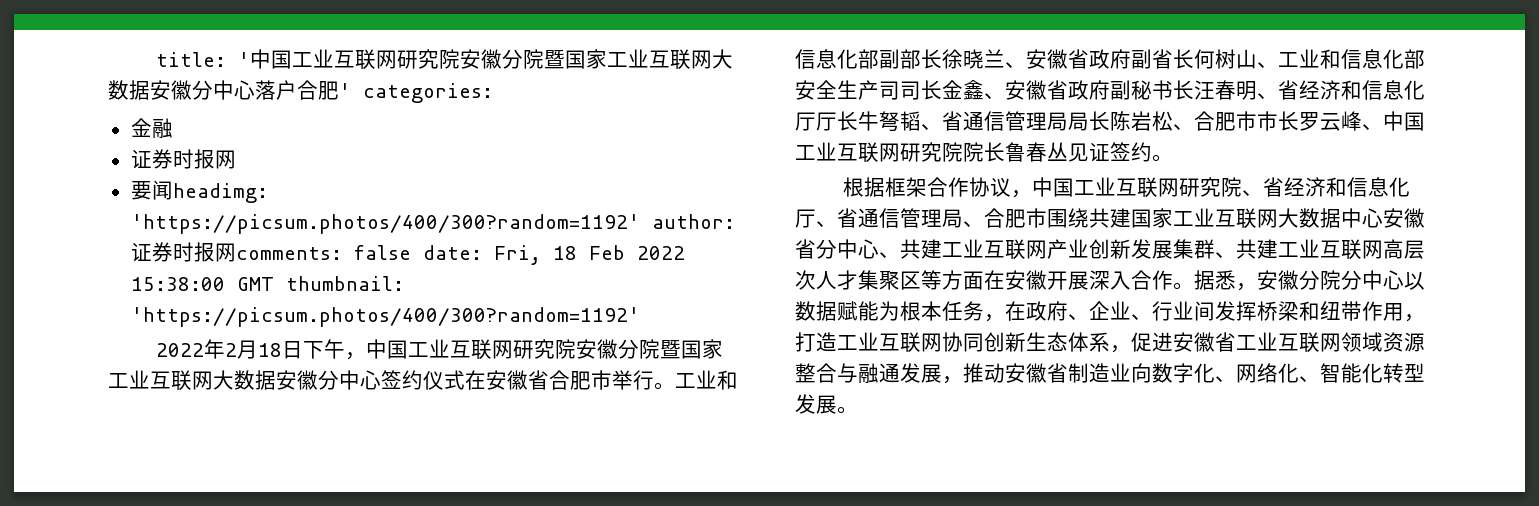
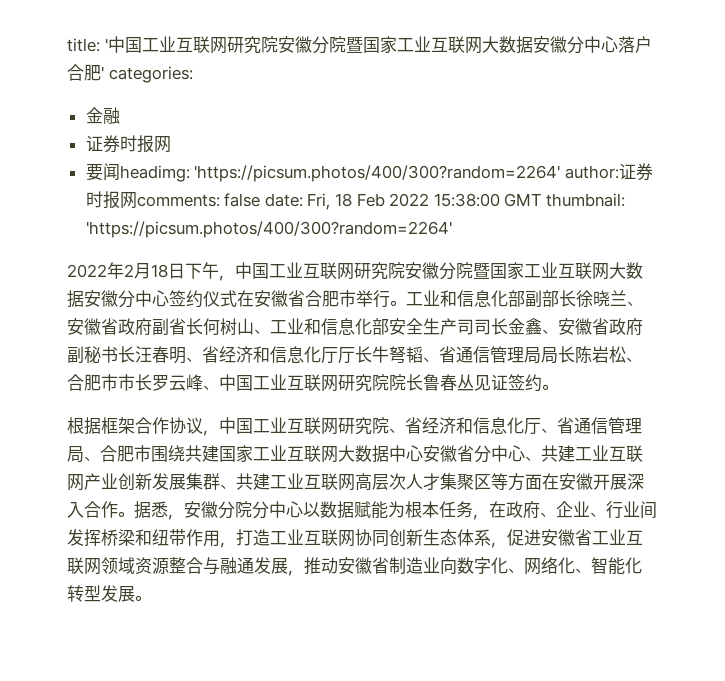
- 要闻headimg: 'https://picsum.photos/400/300?random=1192' author:证券时报网comments: false date: Fri, 18 Feb 2022 15:38:00 GMT thumbnail: 'https://picsum.photos/400/300?random=1192'
+ 要闻headimg: 'https://picsum.photos/400/300?random=2264' author:证券时报网comments: false date: Fri, 18 Feb 2022 15:38:00 GMT thumbnail: 'https://picsum.photos/400/300?random=2264'

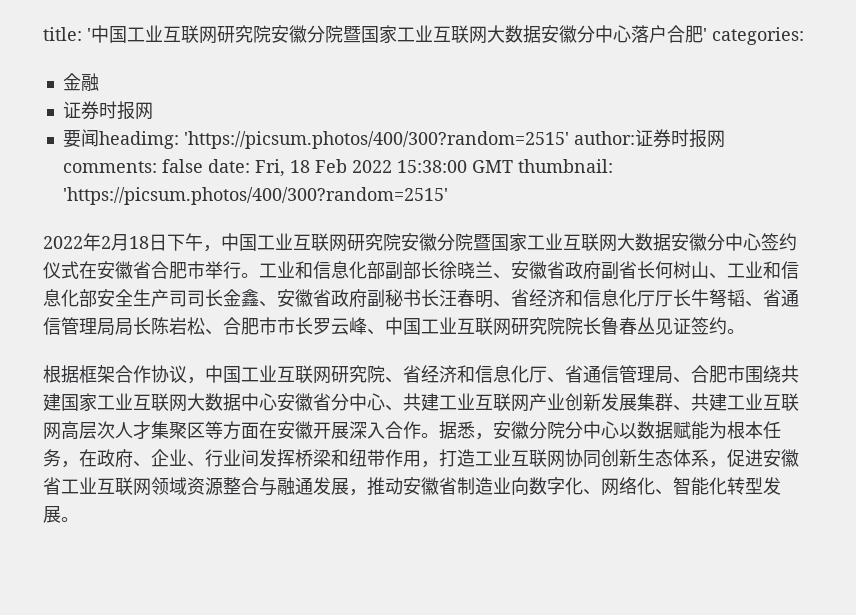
- 要闻headimg: 'https://picsum.photos/400/300?random=2264' author:证券时报网comments: false date: Fri, 18 Feb 2022 15:38:00 GMT thumbnail: 'https://picsum.photos/400/300?random=2264'
+ 要闻headimg: 'https://picsum.photos/400/300?random=2515' author:证券时报网comments: false date: Fri, 18 Feb 2022 15:38:00 GMT thumbnail: 'https://picsum.photos/400/300?random=2515'

